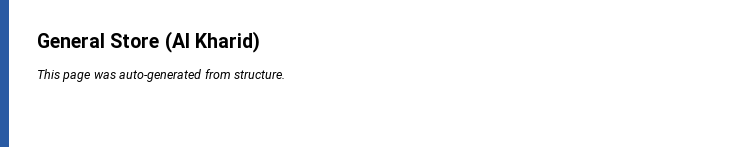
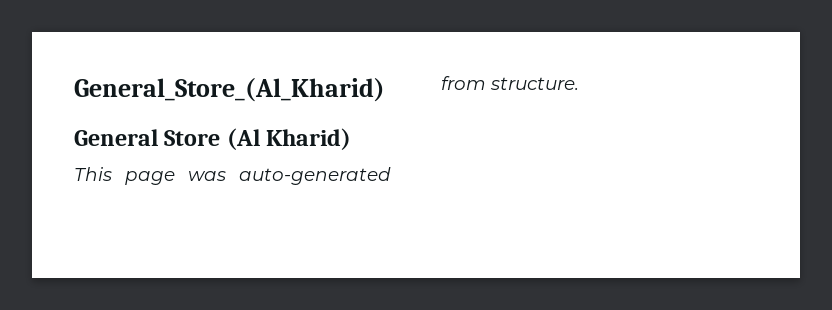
+ General_Store_(Al_Kharid)

